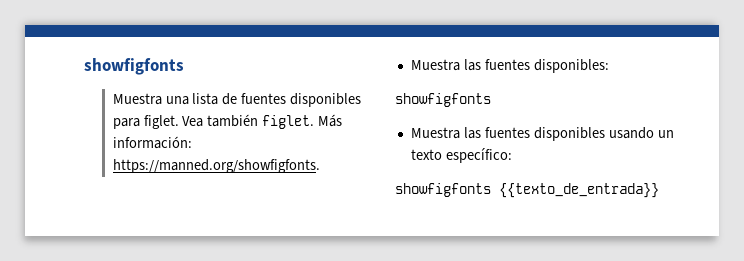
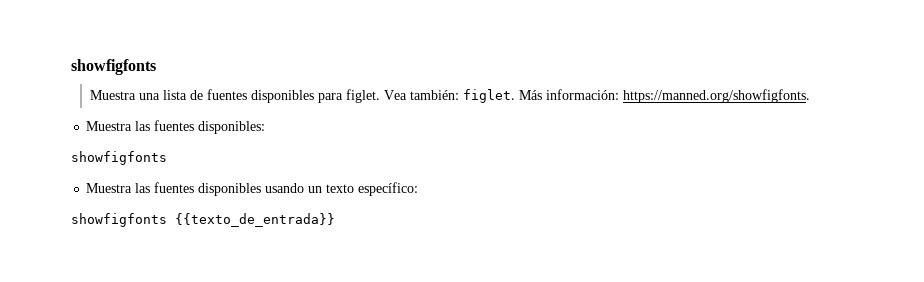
- Vea también figlet.
+ Vea también: figlet.

